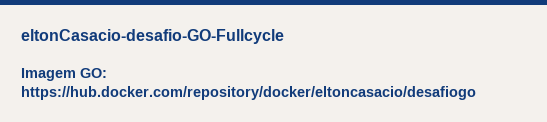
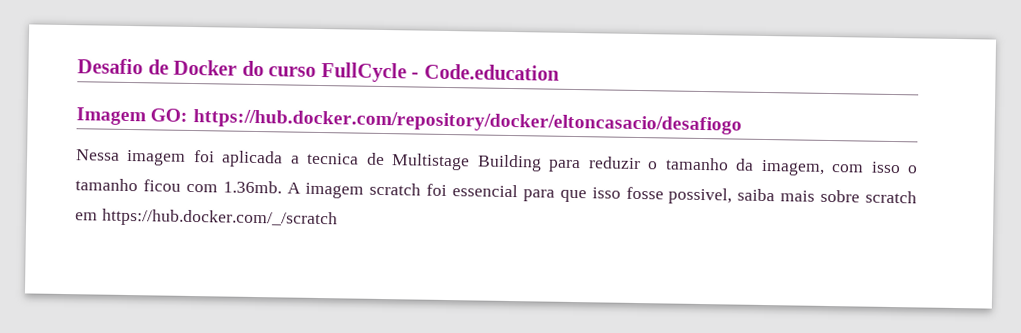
- eltonCasacio-desafio-GO-Fullcycle
+ Desafio de Docker do curso FullCycle - Code.education
  Imagem GO: https://hub.docker.com/repository/docker/eltoncasacio/desafiogo
+ Nessa imagem foi aplicada a tecnica de Multistage Building para reduzir o tamanho da imagem, com isso o tamanho ficou com 1.36mb. A imagem scratch foi essencial para que isso fosse possivel, saiba mais sobre scratch em https://hub.docker.com/_/scratch

